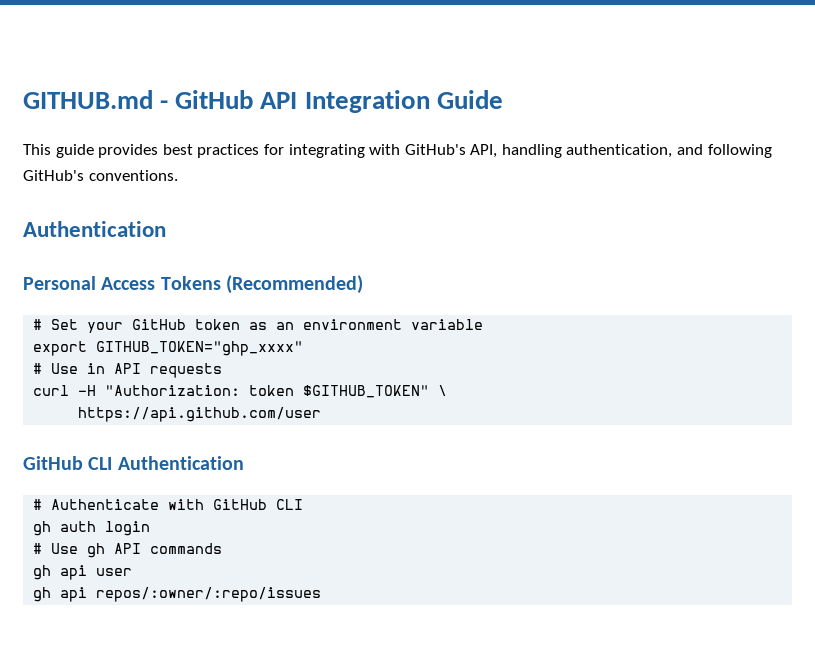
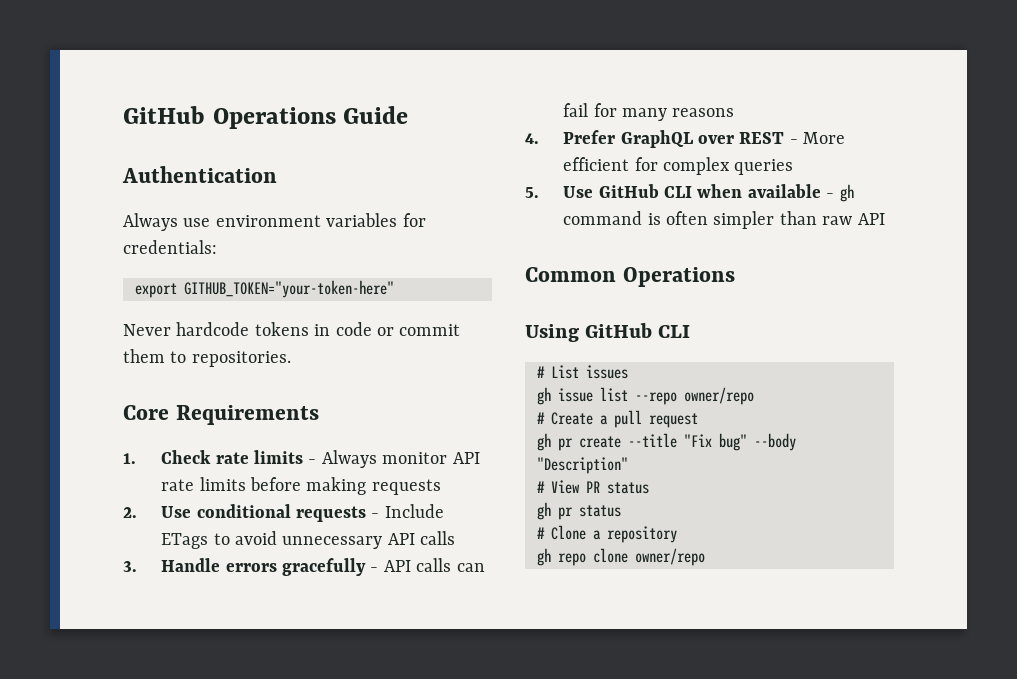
- GITHUB.md - GitHub API Integration Guide
- This guide provides best practices for integrating with GitHub's API, handling authentication, and following GitHub's conventions.
+ GitHub Operations Guide
  Authentication
- Personal Access Tokens (Recommended)
- # Set your GitHub token as an environment variable
- export GITHUB_TOKEN="ghp_xxxx"
- # Use in API requests
- curl -H "Authorization: token $GITHUB_TOKEN" \
- https://api.github.com/user
- GitHub CLI Authentication
- # Authenticate with GitHub CLI
- gh auth login
- # Use gh API commands
- gh api user
- gh api repos/:owner/:repo/issues
+ Always use environment variables for credentials:
+ export GITHUB_TOKEN="your-token-here"
+ Never hardcode tokens in code or commit them to repositories.
+ Core Requirements
+ 1. Check rate limits - Always monitor API rate limits before making requests
+ 2. Use conditional requests - Include ETags to avoid unnecessary API calls
+ 3. Handle errors gracefully - API calls can fail for many reasons
+ 4. Prefer GraphQL over REST - More efficient for complex queries
+ 5. Use GitHub CLI when available - gh command is often simpler than raw API
+ Common Operations
+ Using GitHub CLI
+ # List issues
+ gh issue list --repo owner/repo
+ # Create a pull request
+ gh pr create --title "Fix bug" --body "Description"
+ # View PR status
+ gh pr status
+ # Clone a repository
+ gh repo clone owner/repo

